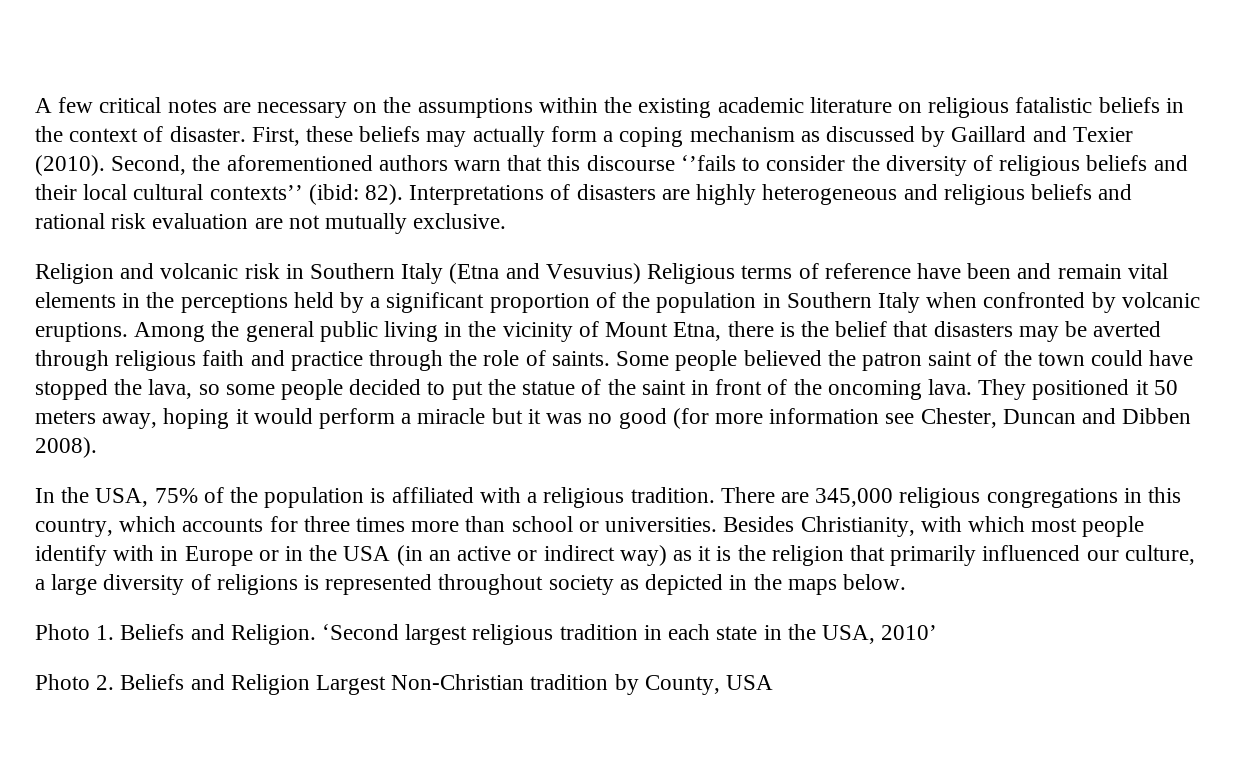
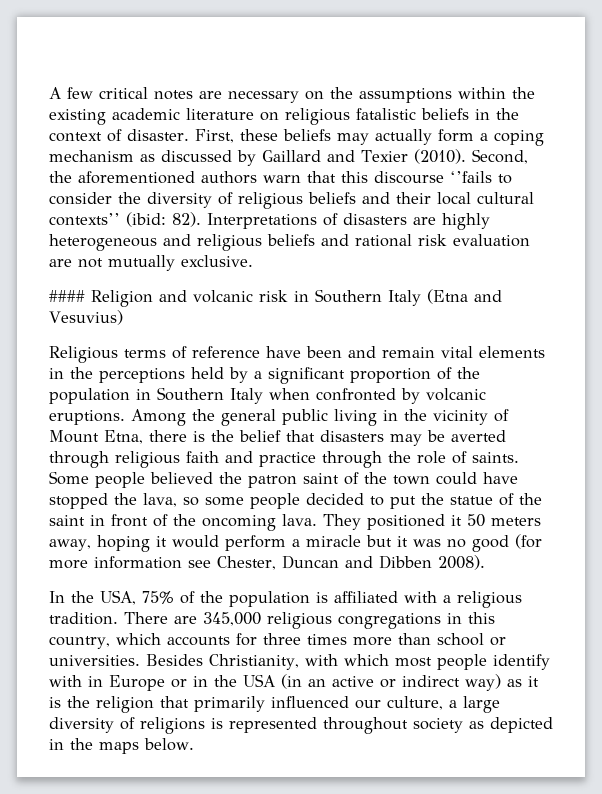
- Religion and volcanic risk in Southern Italy (Etna and Vesuvius) Religious terms of reference have been and remain vital elements in the perceptions held by a significant proportion of the population in Southern Italy when confronted by volcanic eruptions.
+ #### Religion and volcanic risk in Southern Italy (Etna and Vesuvius)
+ Religious terms of reference have been and remain vital elements in the perceptions held by a significant proportion of the population in Southern Italy when confronted by volcanic eruptions.
- Photo 1. Beliefs and Religion. ‘Second largest religious tradition in each state in the USA, 2010’
- Photo 2. Beliefs and Religion Largest Non-Christian tradition by County, USA

